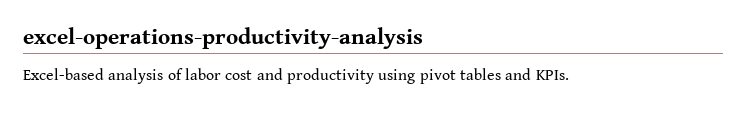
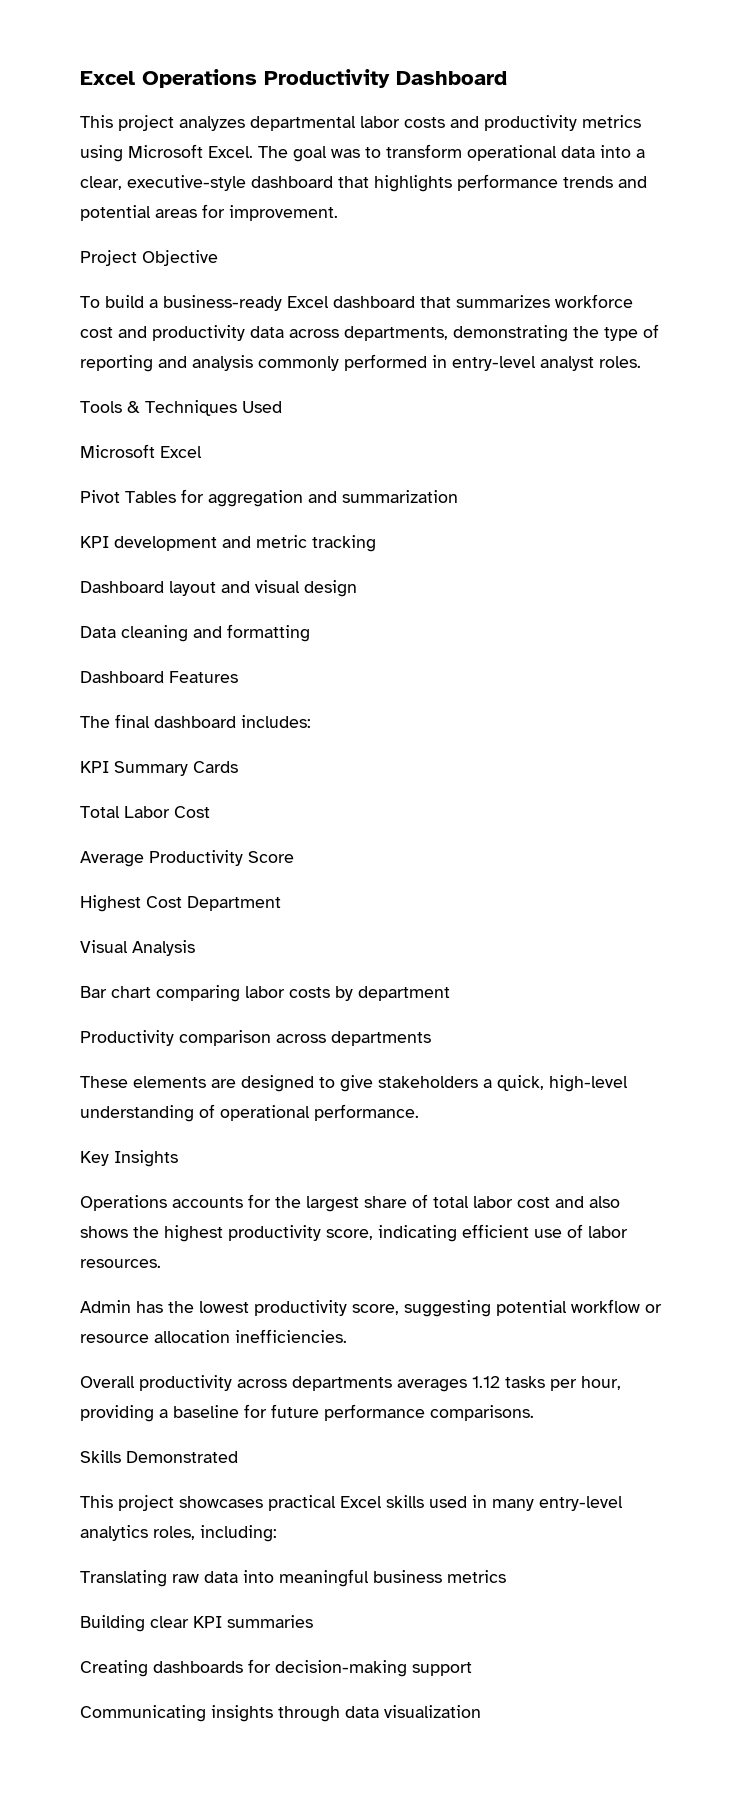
- excel-operations-productivity-analysis
- Excel-based analysis of labor cost and productivity using pivot tables and KPIs.
+ Excel Operations Productivity Dashboard
+ This project analyzes departmental labor costs and productivity metrics using Microsoft Excel. The goal was to transform operational data into a clear, executive-style dashboard that highlights performance trends and potential areas for improvement.
+ Project Objective
+ To build a business-ready Excel dashboard that summarizes workforce cost and productivity data across departments, demonstrating the type of reporting and analysis commonly performed in entry-level analyst roles.
+ Tools & Techniques Used
+ Microsoft Excel
+ Pivot Tables for aggregation and summarization
+ KPI development and metric tracking
+ Dashboard layout and visual design
+ Data cleaning and formatting
+ Dashboard Features
+ The final dashboard includes:
+ KPI Summary Cards
+ Total Labor Cost
+ Average Productivity Score
+ Highest Cost Department
+ Visual Analysis
+ Bar chart comparing labor costs by department
+ Productivity comparison across departments
+ These elements are designed to give stakeholders a quick, high-level understanding of operational performance.
+ Key Insights
+ Operations accounts for the largest share of total labor cost and also shows the highest productivity score, indicating efficient use of labor resources.
+ Admin has the lowest productivity score, suggesting potential workflow or resource allocation inefficiencies.
+ Overall productivity across departments averages 1.12 tasks per hour, providing a baseline for future performance comparisons.
+ Skills Demonstrated
+ This project showcases practical Excel skills used in many entry-level analytics roles, including:
+ Translating raw data into meaningful business metrics
+ Building clear KPI summaries
+ Creating dashboards for decision-making support
+ Communicating insights through data visualization

